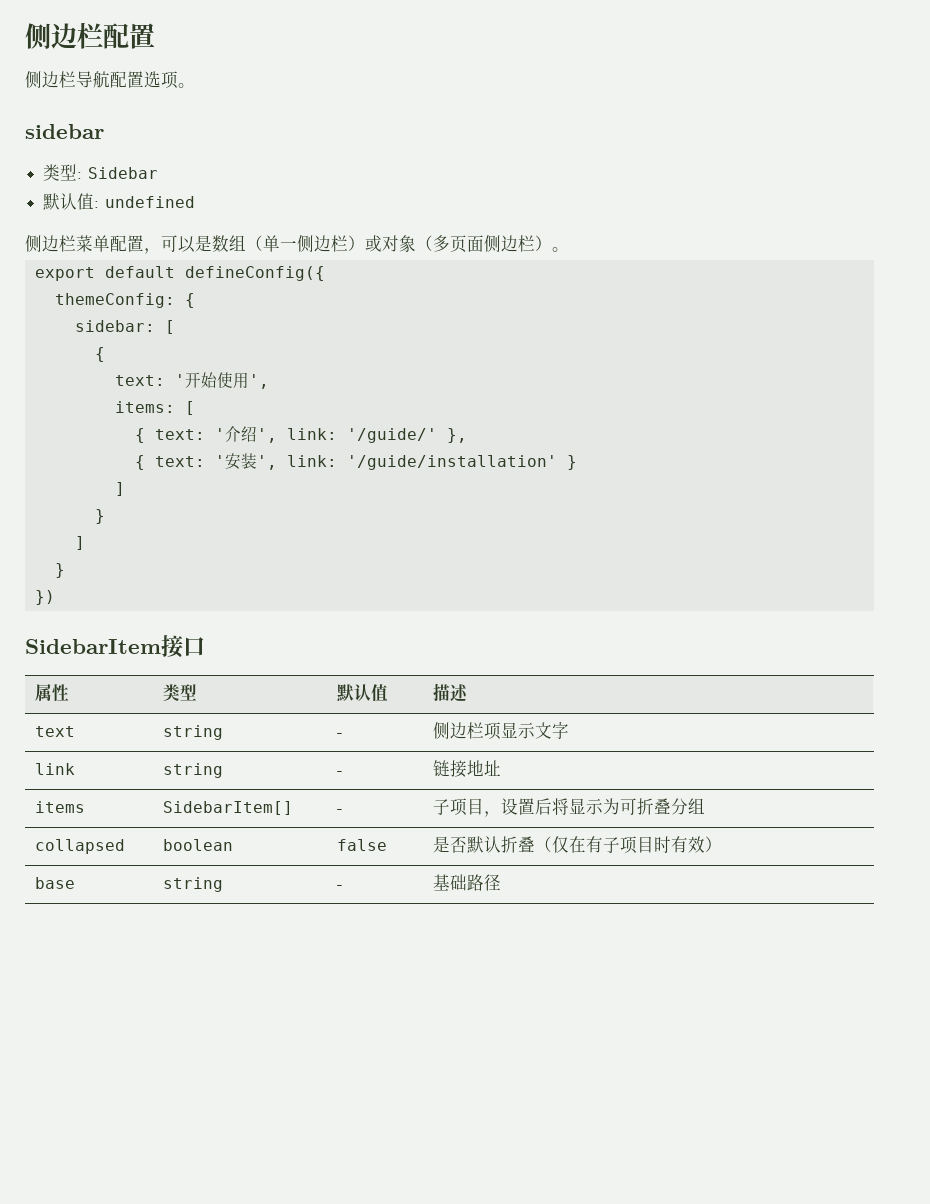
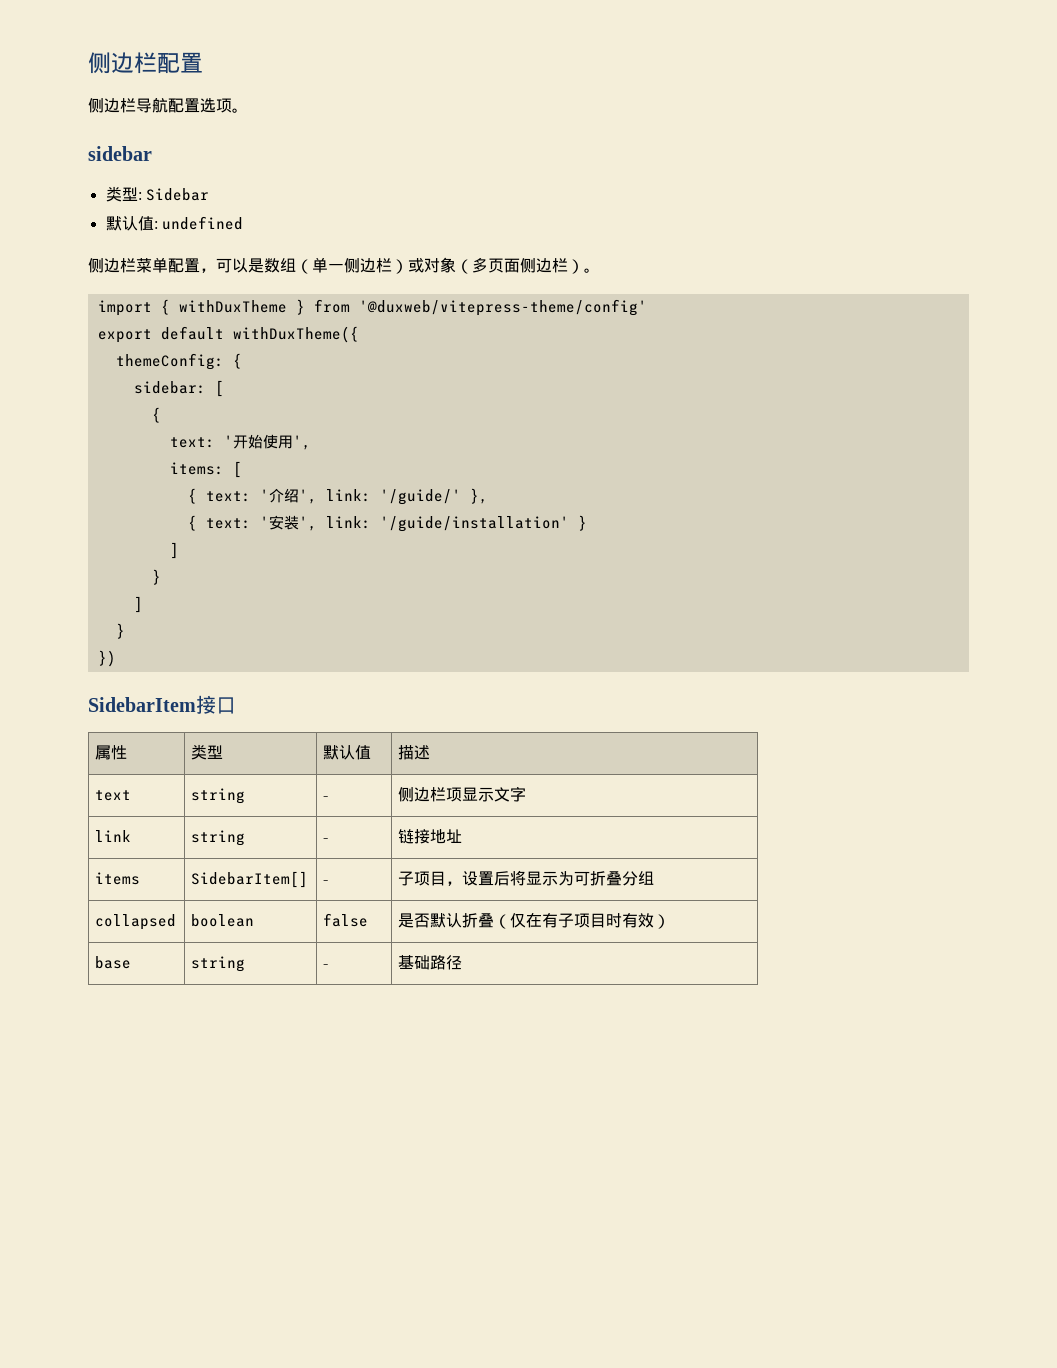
+ import { withDuxTheme } from '@duxweb/vitepress-theme/config'
- export default defineConfig({
+ export default withDuxTheme({

